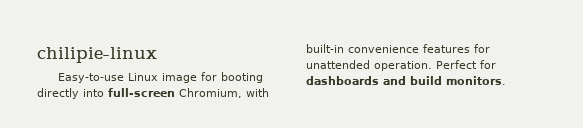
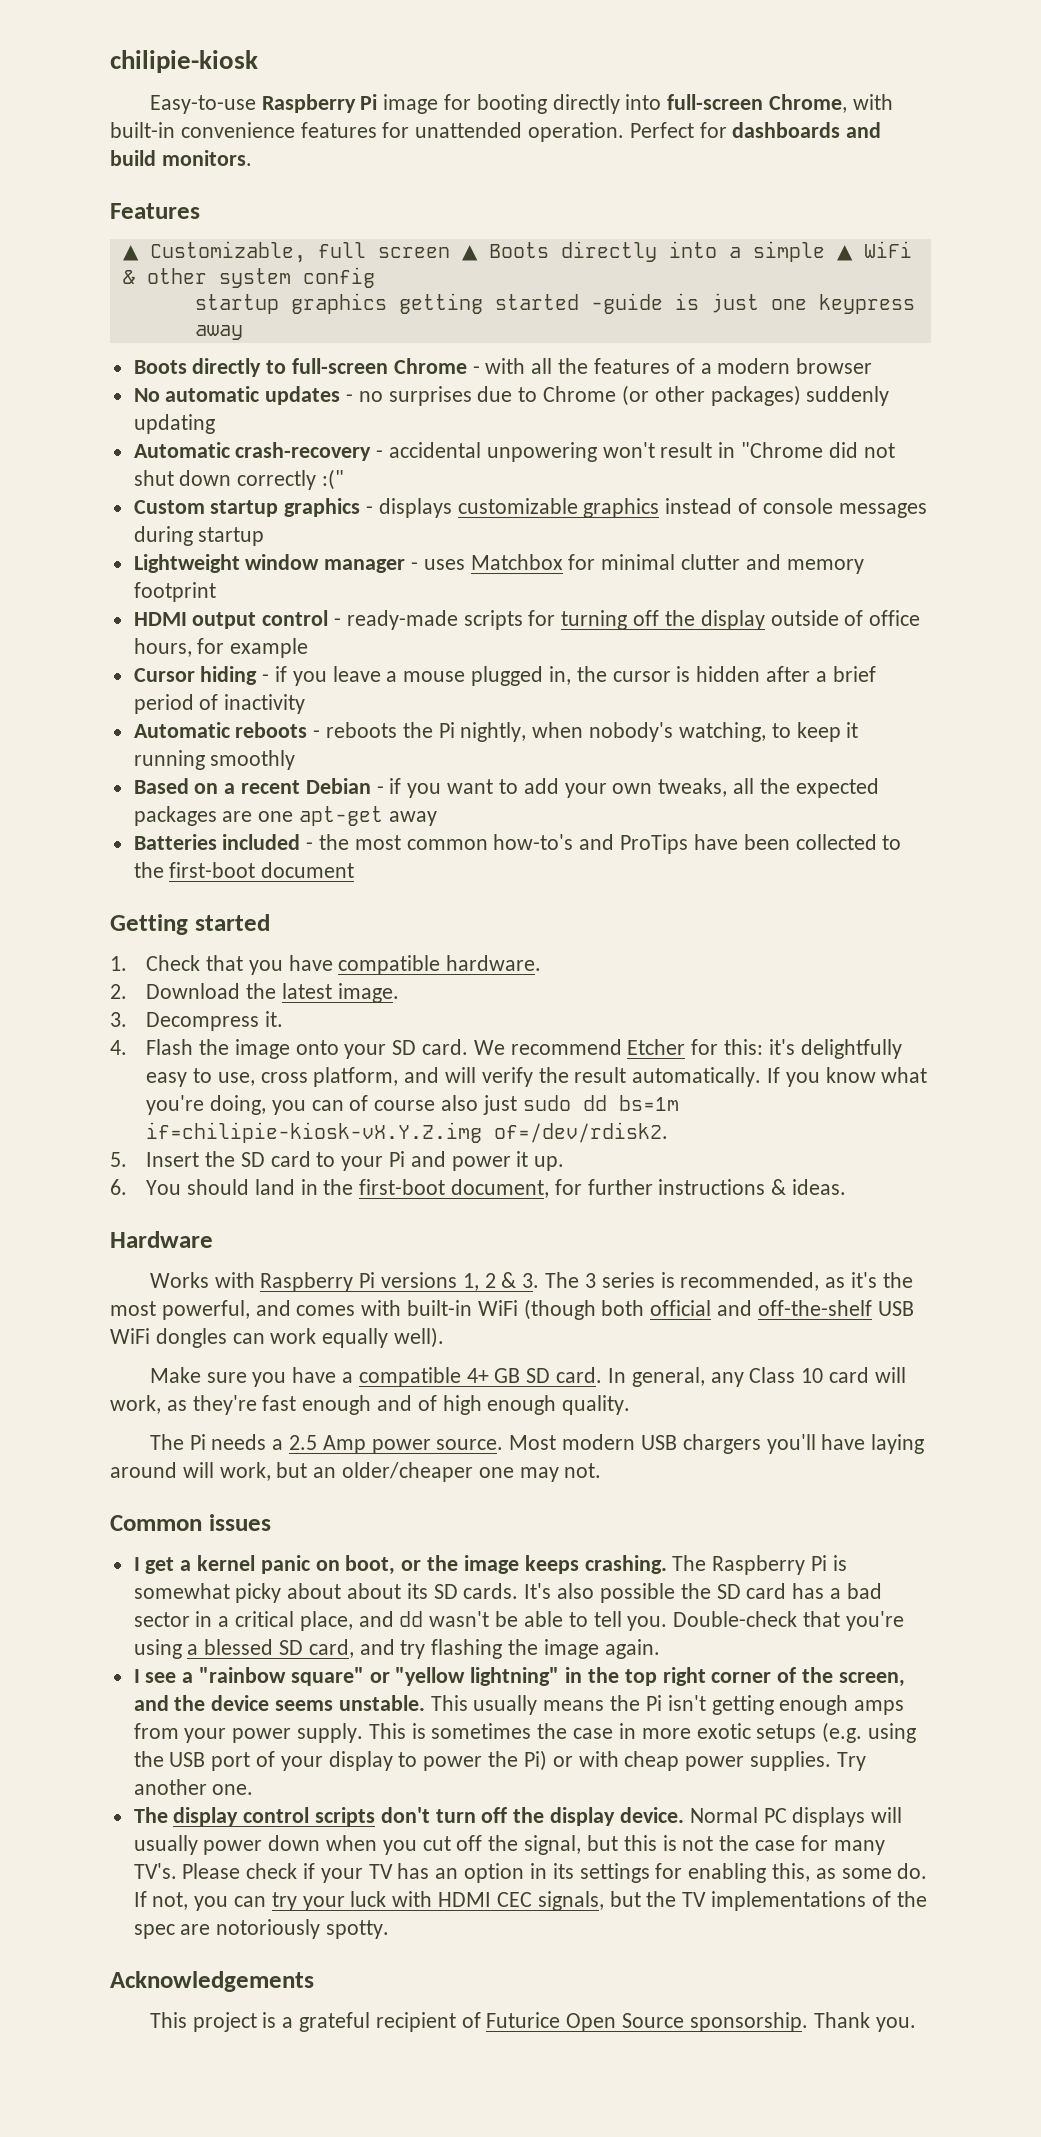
- chilipie-linux
+ chilipie-kiosk
- Easy-to-use Linux image for booting directly into full-screen Chromium, with built-in convenience features for unattended operation.
+ Easy-to-use Raspberry Pi image for booting directly into full-screen Chrome, with built-in convenience features for unattended operation.
+ Features
+ ▲ Customizable, full screen ▲ Boots directly into a simple ▲ WiFi & other system config
+ startup graphics getting started -guide is just one keypress away
+ Boots directly to full-screen Chrome - with all the features of a modern browser
+ No automatic updates - no surprises due to Chrome (or other packages) suddenly updating
+ Automatic crash-recovery - accidental unpowering won't result in "Chrome did not shut down correctly :("
+ Custom startup graphics - displays customizable graphics instead of console messages during startup
+ Lightweight window manager - uses Matchbox for minimal clutter and memory footprint
+ HDMI output control - ready-made scripts for turning off the display outside of office hours, for example
+ Cursor hiding - if you leave a mouse plugged in, the cursor is hidden after a brief period of inactivity
+ Automatic reboots - reboots the Pi nightly, when nobody's watching, to keep it running smoothly
+ Based on a recent Debian - if you want to add your own tweaks, all the expected packages are one apt-get away
+ Batteries included - the most common how-to's and ProTips have been collected to the first-boot document
+ Getting started
+ 1. Check that you have compatible hardware.
+ 2. Download the latest image.
+ 3. Decompress it.
+ 4. Flash the image onto your SD card. We recommend Etcher for this: it's delightfully easy to use, cross platform, and will verify the result automatically. If you know what you're doing, you can of course also just sudo dd bs=1m if=chilipie-kiosk-vX.Y.Z.img of=/dev/rdisk2.
+ 5. Insert the SD card to your Pi and power it up.
+ 6. You should land in the first-boot document, for further instructions & ideas.
+ Hardware
+ Works with Raspberry Pi versions 1, 2 & 3. The 3 series is recommended, as it's the most powerful, and comes with built-in WiFi (though both official and off-the-shelf USB WiFi dongles can work equally well).
+ Make sure you have a compatible 4+ GB SD card. In general, any Class 10 card will work, as they're fast enough and of high enough quality.
+ The Pi needs a 2.5 Amp power source. Most modern USB chargers you'll have laying around will work, but an older/cheaper one may not.
+ Common issues
+ I get a kernel panic on boot, or the image keeps crashing. The Raspberry Pi is somewhat picky about about its SD cards. It's also possible the SD card has a bad sector in a critical place, and dd wasn't be able to tell you. Double-check that you're using a blessed SD card, and try flashing the image again.
+ I see a "rainbow square" or "yellow lightning" in the top right corner of the screen, and the device seems unstable. This usually means the Pi isn't getting enough amps from your power supply. This is sometimes the case in more exotic setups (e.g. using the USB port of your display to power the Pi) or with cheap power supplies. Try another one.
+ The display control scripts don't turn off the display device. Normal PC displays will usually power down when you cut off the signal, but this is not the case for many TV's. Please check if your TV has an option in its settings for enabling this, as some do. If not, you can try your luck with HDMI CEC signals, but the TV implementations of the spec are notoriously spotty.
+ Acknowledgements
+ This project is a grateful recipient of Futurice Open Source sponsorship. Thank you.

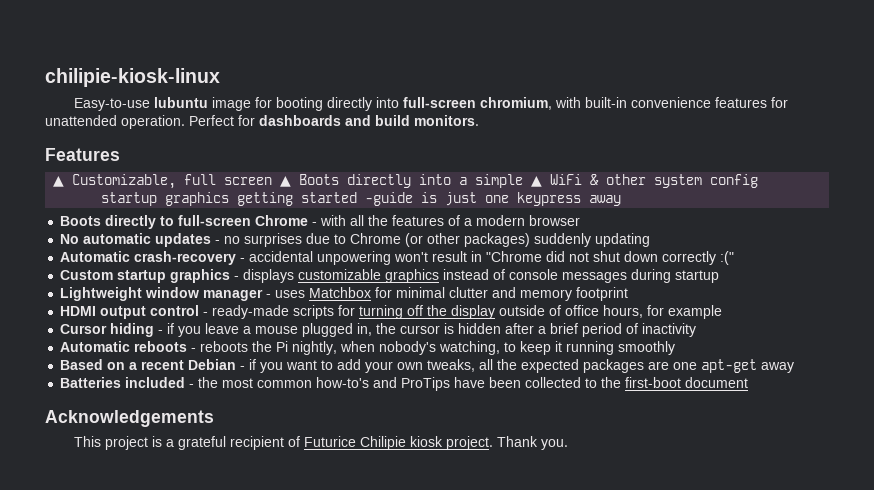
- chilipie-kiosk
+ chilipie-kiosk-linux
- Easy-to-use Raspberry Pi image for booting directly into full-screen Chrome, with built-in convenience features for unattended operation.
+ Easy-to-use lubuntu image for booting directly into full-screen chromium, with built-in convenience features for unattended operation.
- Getting started
- 1. Check that you have compatible hardware.
- 2. Download the latest image.
- 3. Decompress it.
- 4. Flash the image onto your SD card. We recommend Etcher for this: it's delightfully easy to use, cross platform, and will verify the result automatically. If you know what you're doing, you can of course also just sudo dd bs=1m if=chilipie-kiosk-vX.Y.Z.img of=/dev/rdisk2.
- 5. Insert the SD card to your Pi and power it up.
- 6. You should land in the first-boot document, for further instructions & ideas.
- Hardware
- Works with Raspberry Pi versions 1, 2 & 3. The 3 series is recommended, as it's the most powerful, and comes with built-in WiFi (though both official and off-the-shelf USB WiFi dongles can work equally well).
- Make sure you have a compatible 4+ GB SD card. In general, any Class 10 card will work, as they're fast enough and of high enough quality.
- The Pi needs a 2.5 Amp power source. Most modern USB chargers you'll have laying around will work, but an older/cheaper one may not.
- Common issues
- I get a kernel panic on boot, or the image keeps crashing. The Raspberry Pi is somewhat picky about about its SD cards. It's also possible the SD card has a bad sector in a critical place, and dd wasn't be able to tell you. Double-check that you're using a blessed SD card, and try flashing the image again.
- I see a "rainbow square" or "yellow lightning" in the top right corner of the screen, and the device seems unstable. This usually means the Pi isn't getting enough amps from your power supply. This is sometimes the case in more exotic setups (e.g. using the USB port of your display to power the Pi) or with cheap power supplies. Try another one.
- The display control scripts don't turn off the display device. Normal PC displays will usually power down when you cut off the signal, but this is not the case for many TV's. Please check if your TV has an option in its settings for enabling this, as some do. If not, you can try your luck with HDMI CEC signals, but the TV implementations of the spec are notoriously spotty.
- This project is a grateful recipient of Futurice Open Source sponsorship.
+ This project is a grateful recipient of Futurice Chilipie kiosk project.

